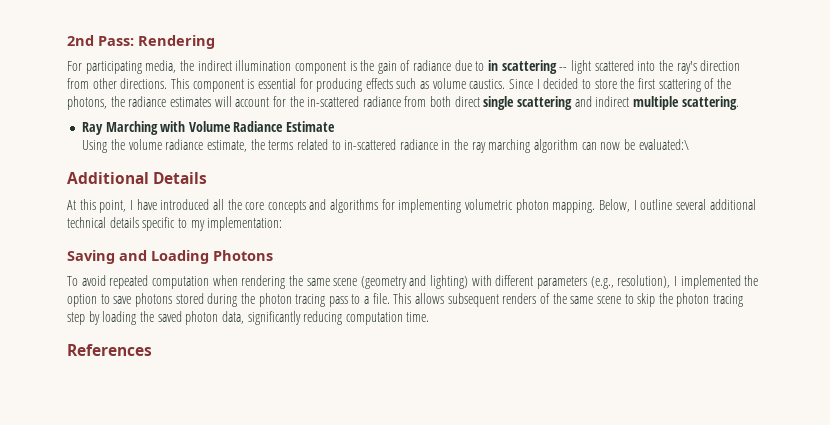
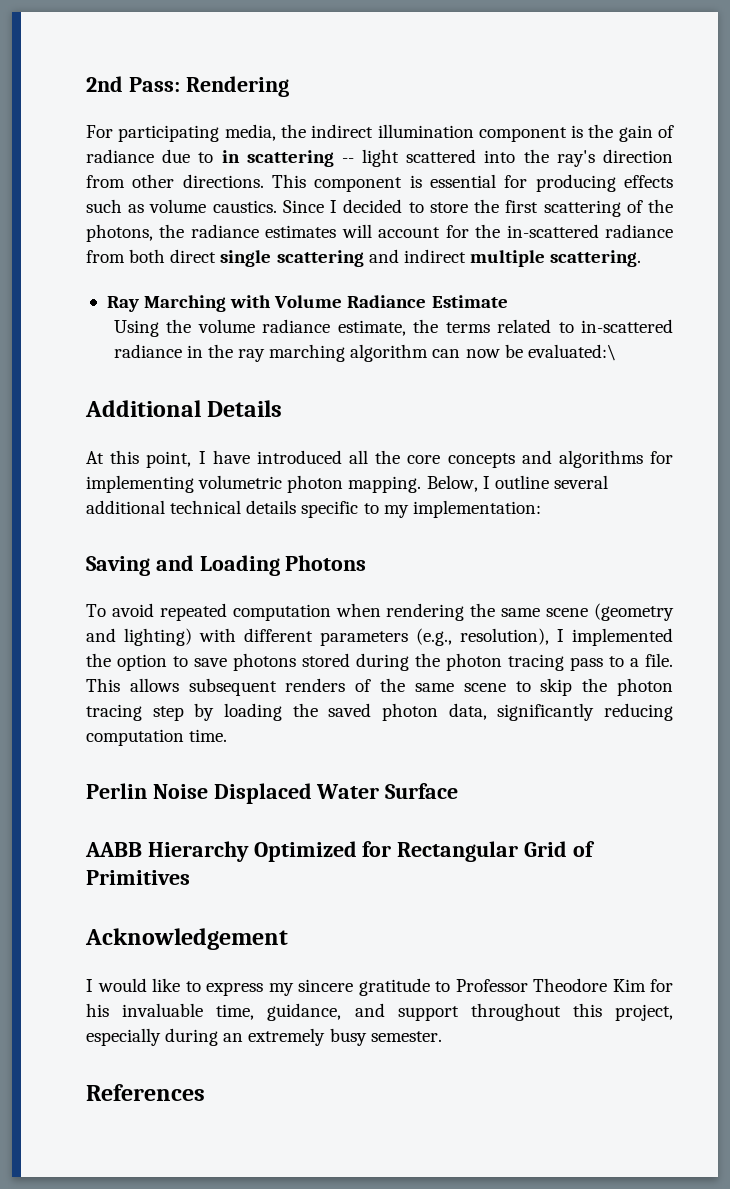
+ Perlin Noise Displaced Water Surface
+ AABB Hierarchy Optimized for Rectangular Grid of Primitives
+ Acknowledgement
+ I would like to express my sincere gratitude to Professor Theodore Kim for his invaluable time, guidance, and support throughout this project, especially during an extremely busy semester.

